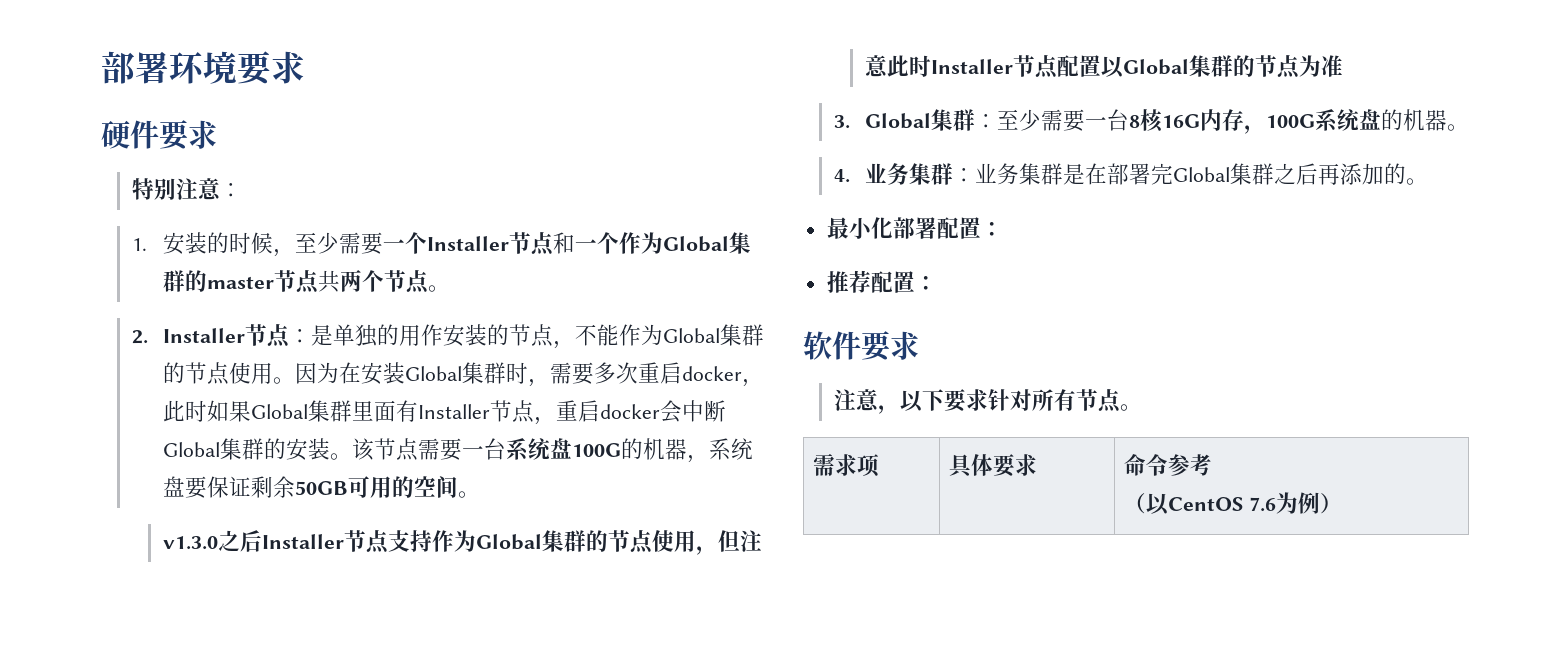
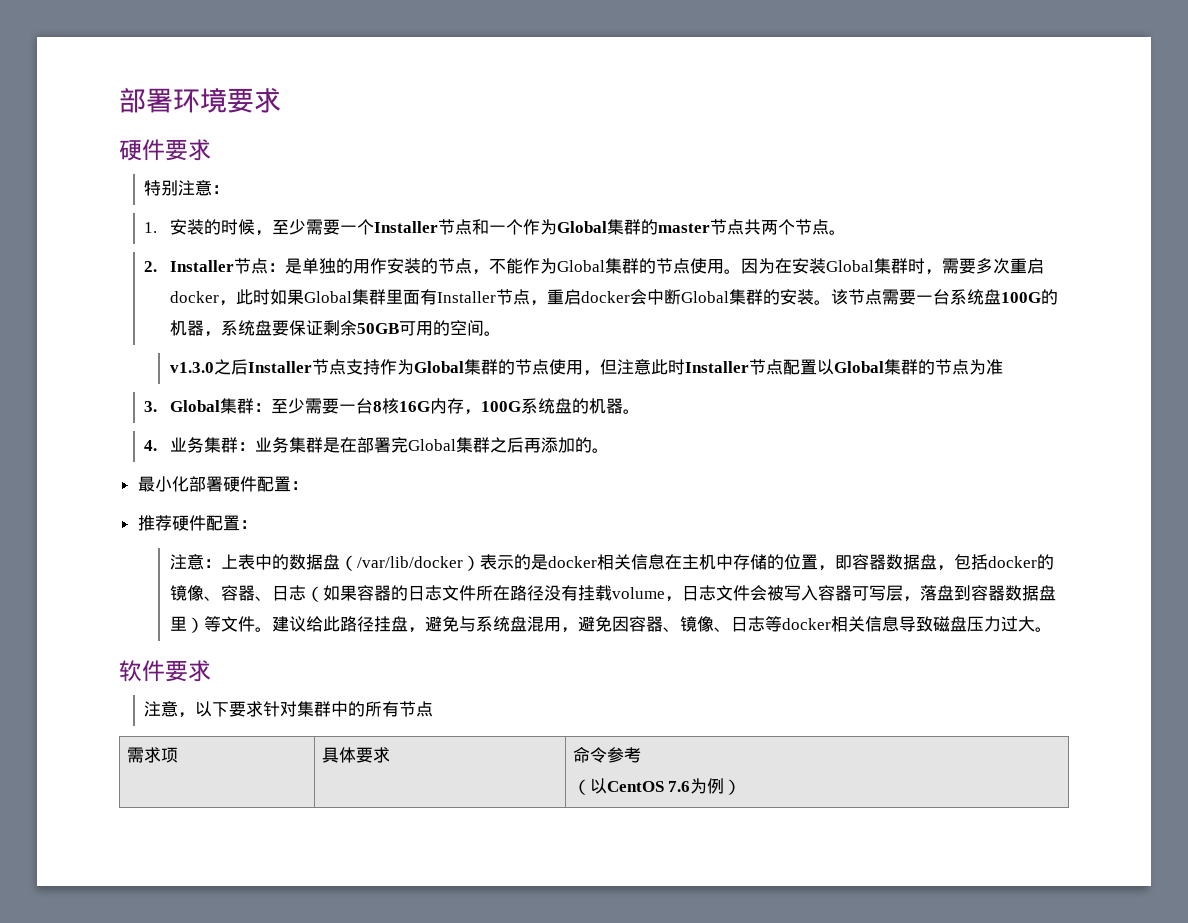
- 最小化部署配置：
+ 最小化部署硬件配置：
- 推荐配置：
+ 推荐硬件配置：
+ 注意：上表中的数据盘（/var/lib/docker）表示的是docker相关信息在主机中存储的位置，即容器数据盘，包括docker的镜像、容器、日志（如果容器的日志文件所在路径没有挂载volume，日志文件会被写入容器可写层，落盘到容器数据盘里）等文件。建议给此路径挂盘，避免与系统盘混用，避免因容器、镜像、日志等docker相关信息导致磁盘压力过大。
- 注意，以下要求针对所有节点。
+ 注意，以下要求针对集群中的所有节点

